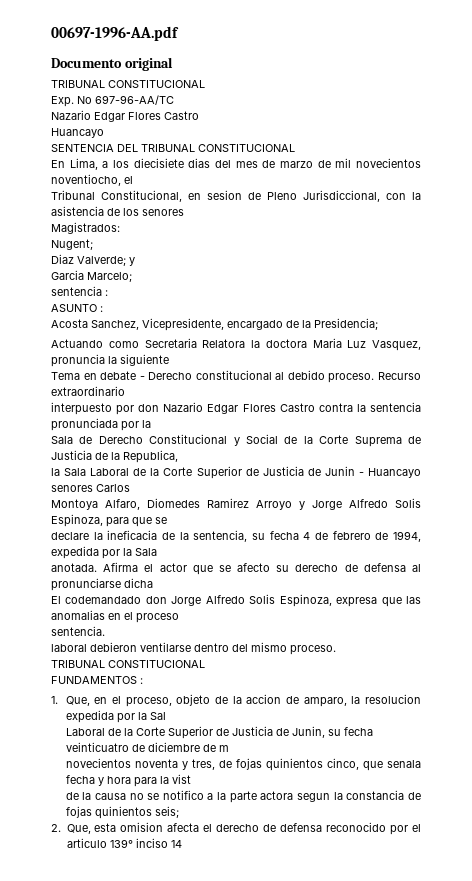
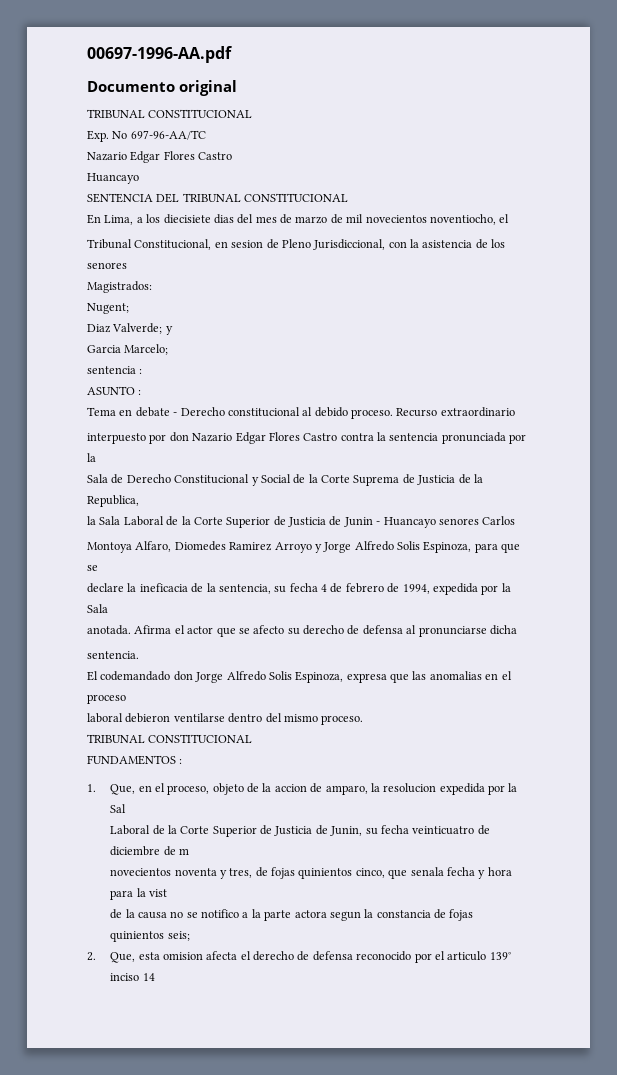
- Acosta Sanchez, Vicepresidente, encargado de la Presidencia;
- Actuando como Secretaria Relatora la doctora Maria Luz Vasquez, pronuncia la siguiente
+ sentencia.
- sentencia.

